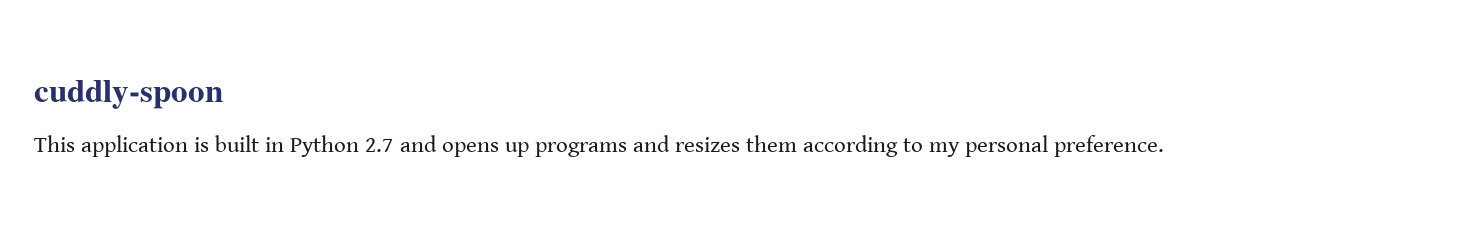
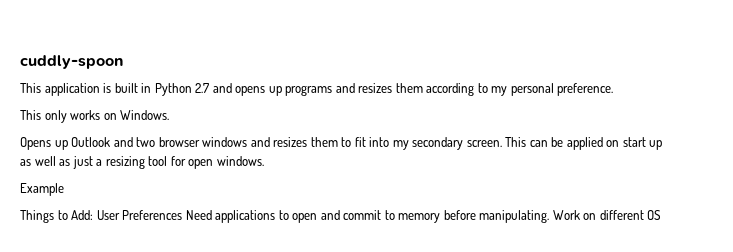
+ This only works on Windows.
+ Opens up Outlook and two browser windows and resizes them to fit into my secondary screen. This can be applied on start up as well as just a resizing tool for open windows.
+ Example
+ Things to Add: User Preferences Need applications to open and commit to memory before manipulating. Work on different OS

